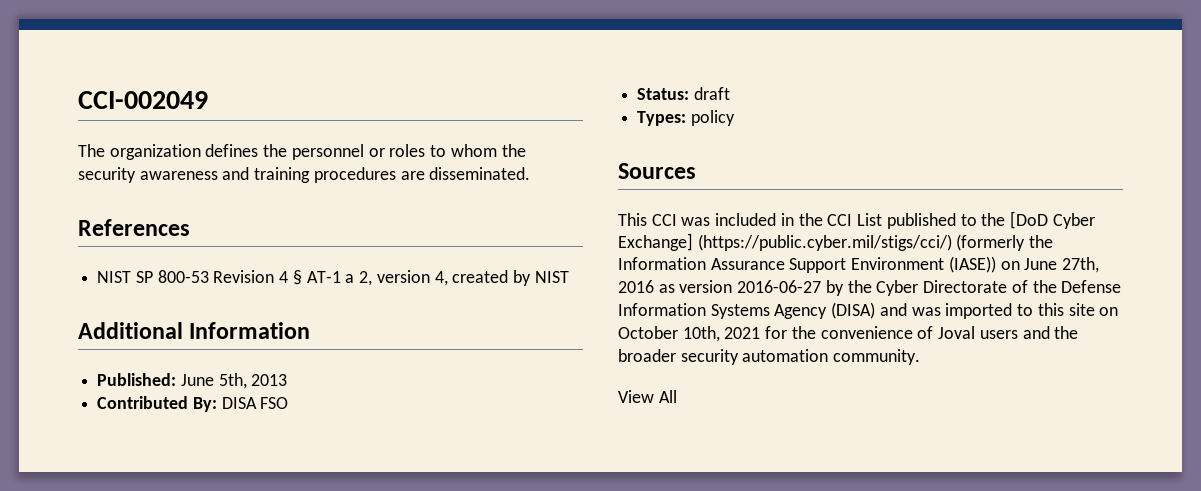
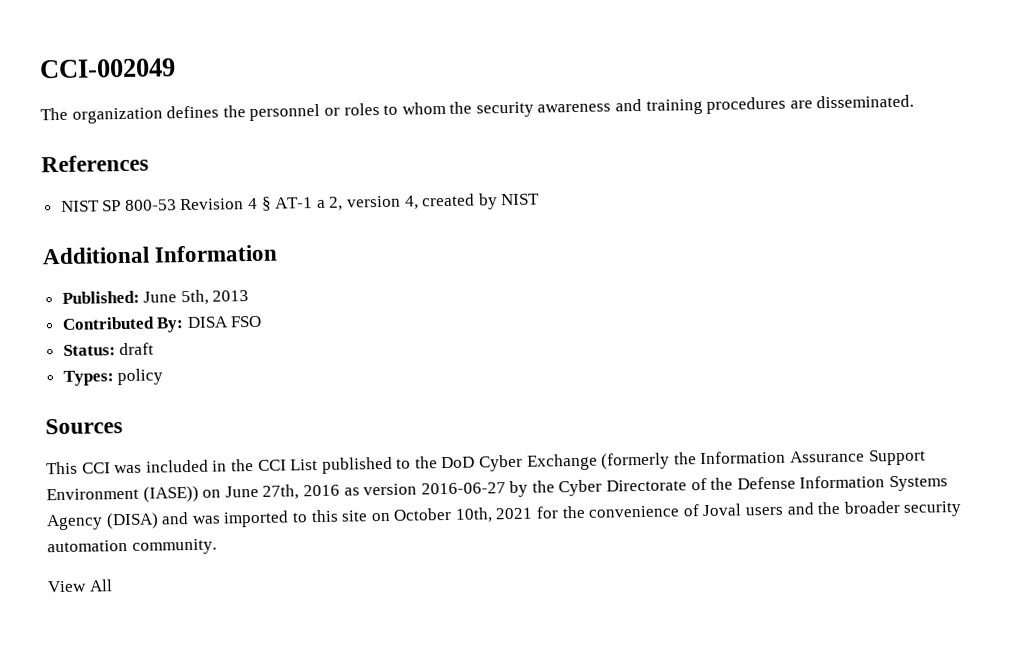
- This CCI was included in the CCI List published to the [DoD Cyber Exchange] (https://public.cyber.mil/stigs/cci/) (formerly the Information Assurance Support Environment (IASE)) on June 27th, 2016 as version 2016-06-27 by the Cyber Directorate of the Defense Information Systems Agency (DISA) and was imported to this site on October 10th, 2021 for the convenience of Joval users and the broader security automation community.
+ This CCI was included in the CCI List published to the DoD Cyber Exchange (formerly the Information Assurance Support Environment (IASE)) on June 27th, 2016 as version 2016-06-27 by the Cyber Directorate of the Defense Information Systems Agency (DISA) and was imported to this site on October 10th, 2021 for the convenience of Joval users and the broader security automation community.

